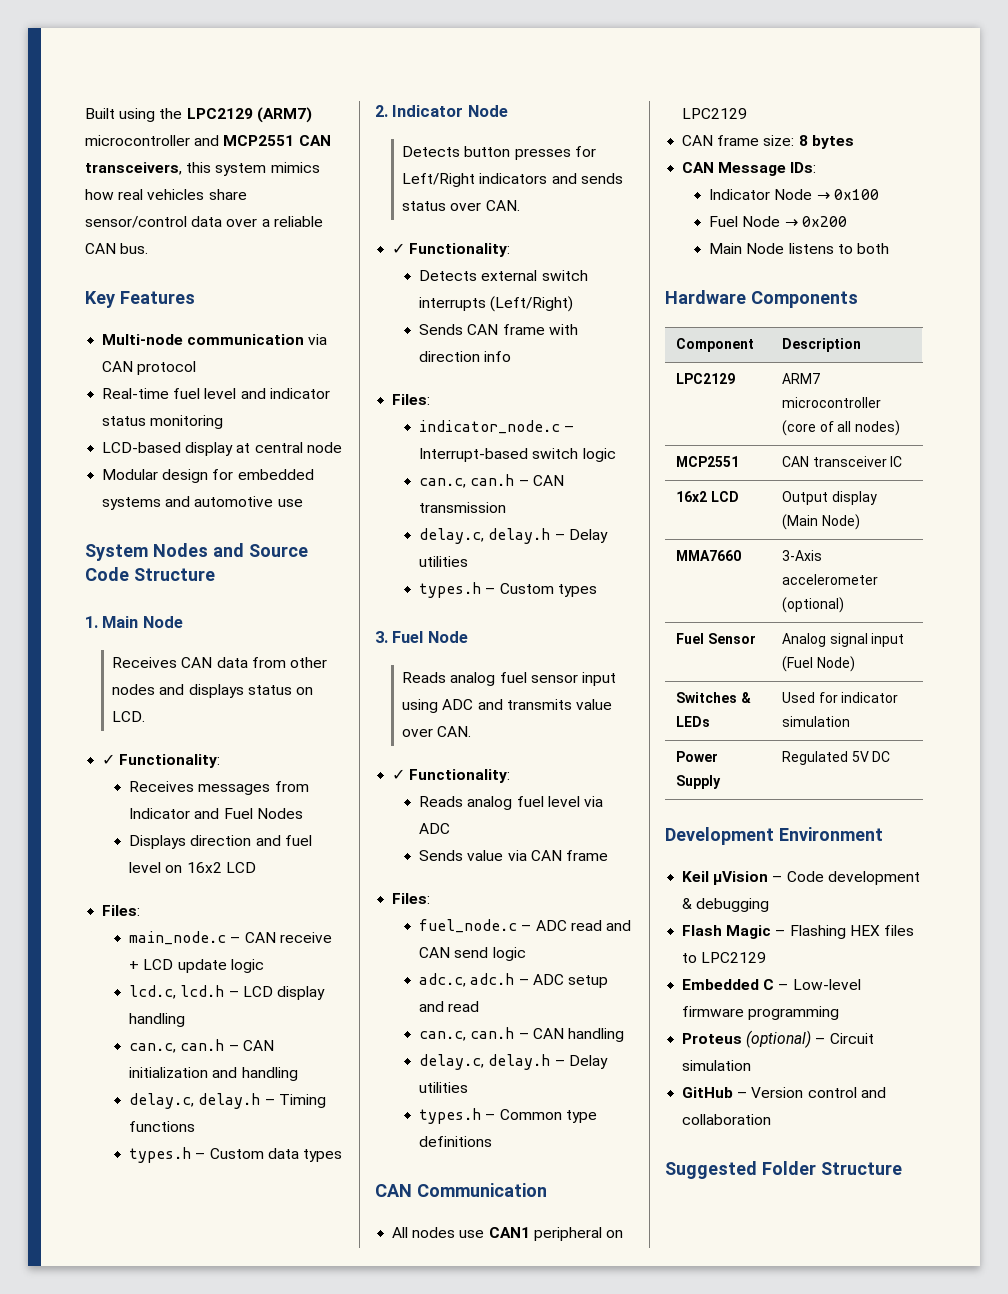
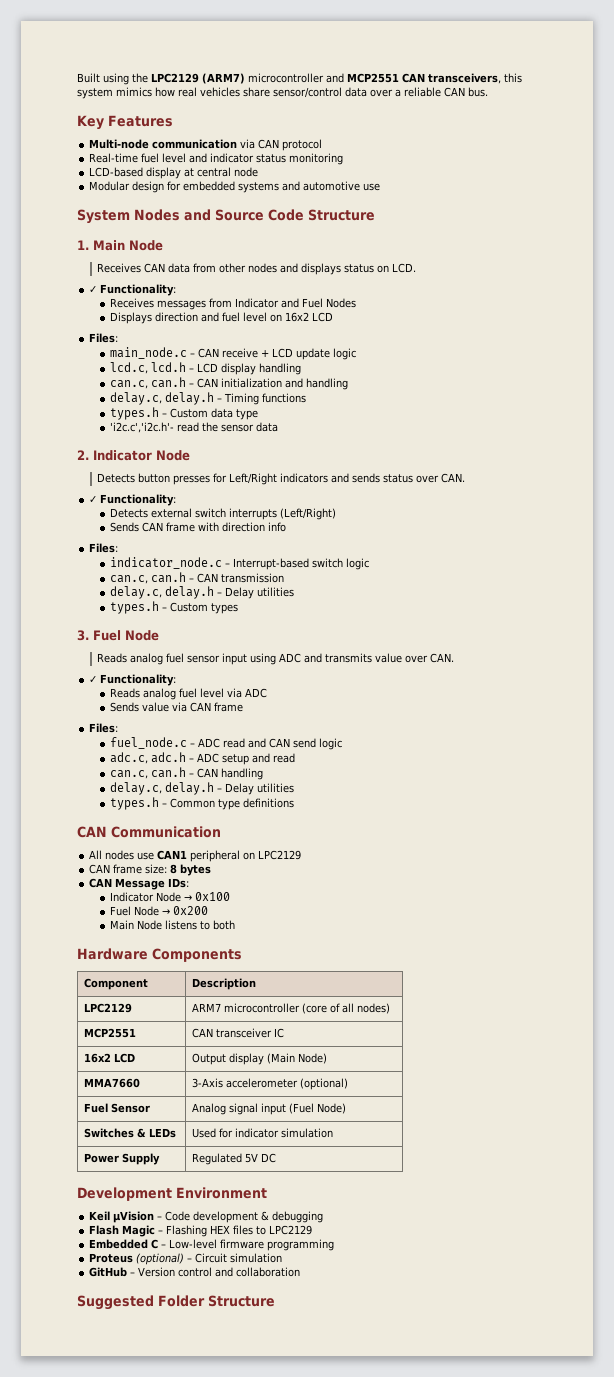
- types.h – Custom data types
+ types.h – Custom data type
+ 'i2c.c','i2c.h'- read the sensor data

